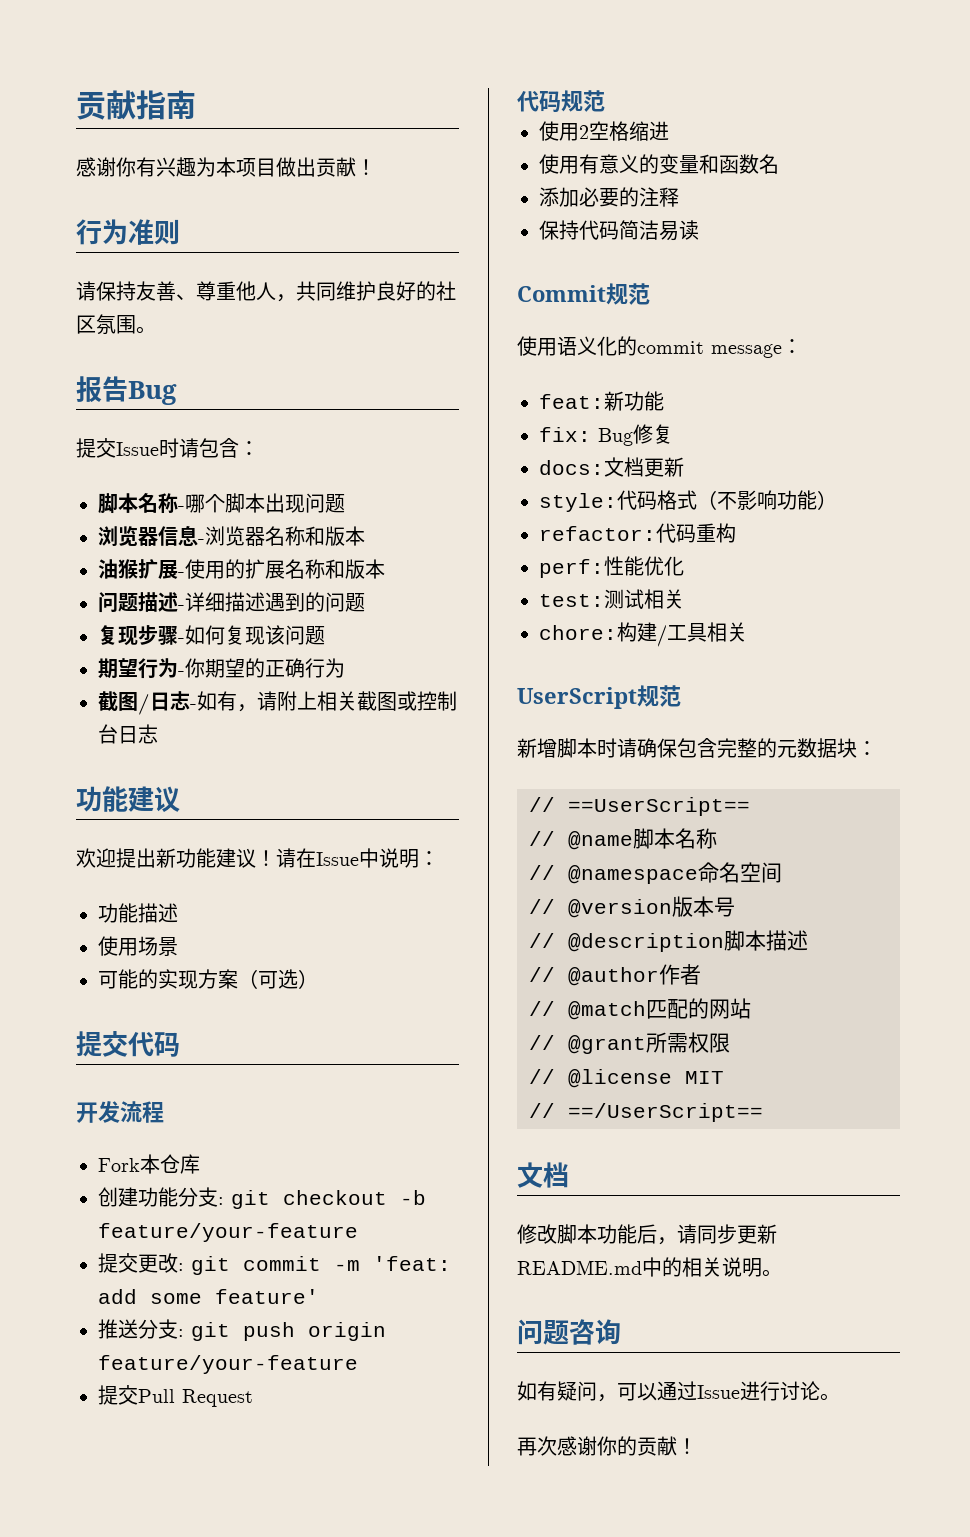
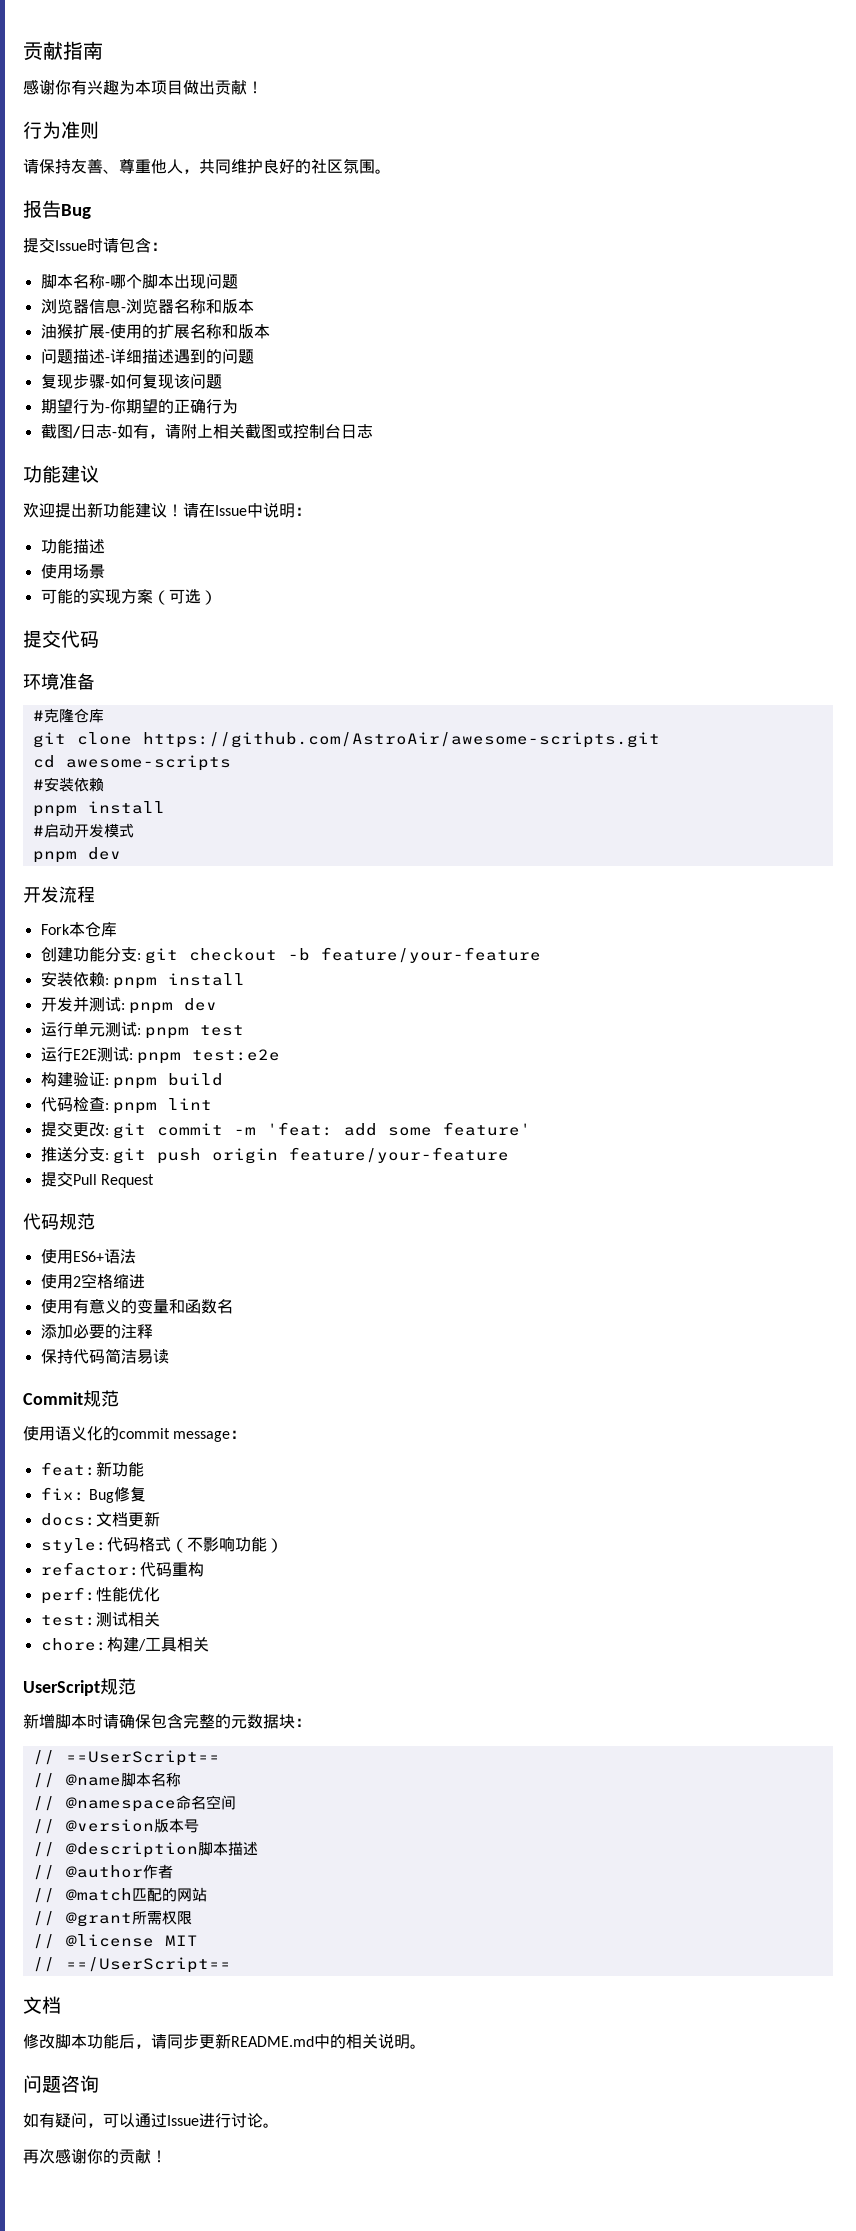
+ 环境准备
+ #克隆仓库
+ git clone https://github.com/AstroAir/awesome-scripts.git
+ cd awesome-scripts
+ #安装依赖
+ pnpm install
+ #启动开发模式
+ pnpm dev
+ 安装依赖: pnpm install
+ 开发并测试: pnpm dev
+ 运行单元测试: pnpm test
+ 运行E2E测试: pnpm test:e2e
+ 构建验证: pnpm build
+ 代码检查: pnpm lint
+ 使用ES6+语法

